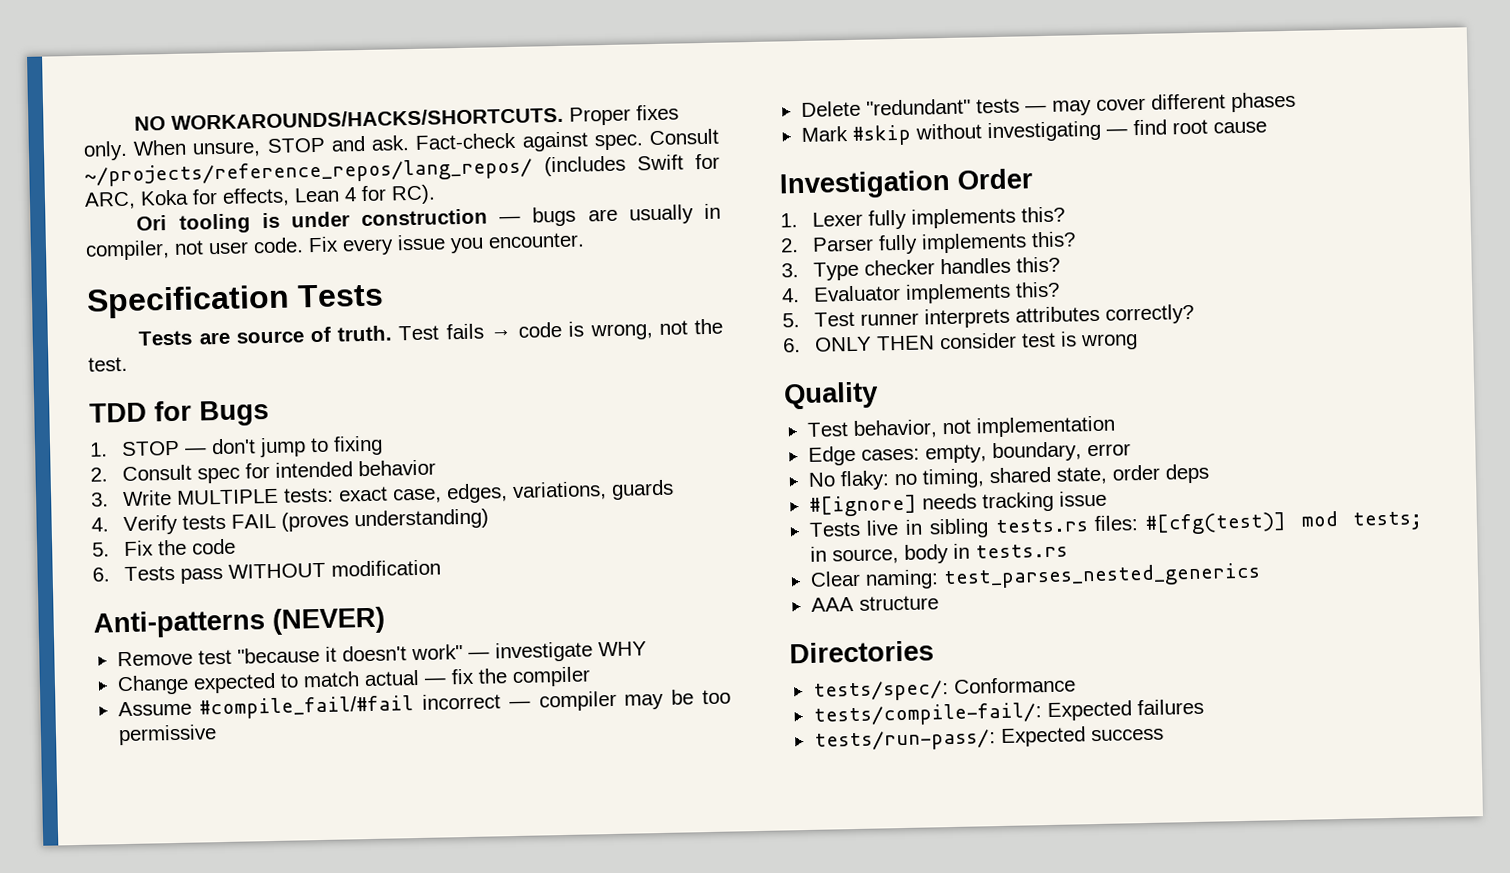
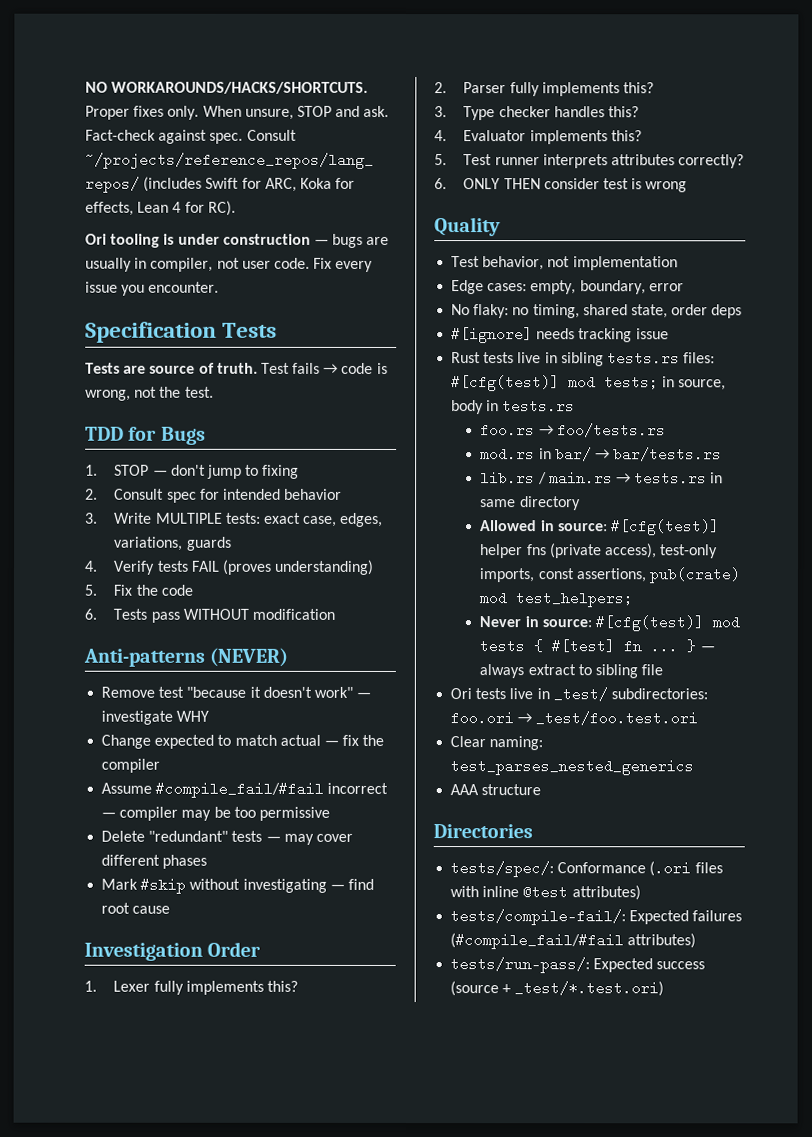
- Tests live in sibling tests.rs files: #[cfg(test)] mod tests; in source, body in tests.rs
+ Rust tests live in sibling tests.rs files: #[cfg(test)] mod tests; in source, body in tests.rs
+ foo.rs → foo/tests.rs
+ mod.rs in bar/ → bar/tests.rs
+ lib.rs / main.rs → tests.rs in same directory
+ Allowed in source: #[cfg(test)] helper fns (private access), test-only imports, const assertions, pub(crate) mod test_helpers;
+ Never in source: #[cfg(test)] mod tests { #[test] fn ... } — always extract to sibling file
+ Ori tests live in _test/ subdirectories: foo.ori → _test/foo.test.ori
- tests/spec/: Conformance
+ tests/spec/: Conformance (.ori files with inline @test attributes)
- tests/compile-fail/: Expected failures
+ tests/compile-fail/: Expected failures (#compile_fail/#fail attributes)
- tests/run-pass/: Expected success
+ tests/run-pass/: Expected success (source + _test/*.test.ori)

